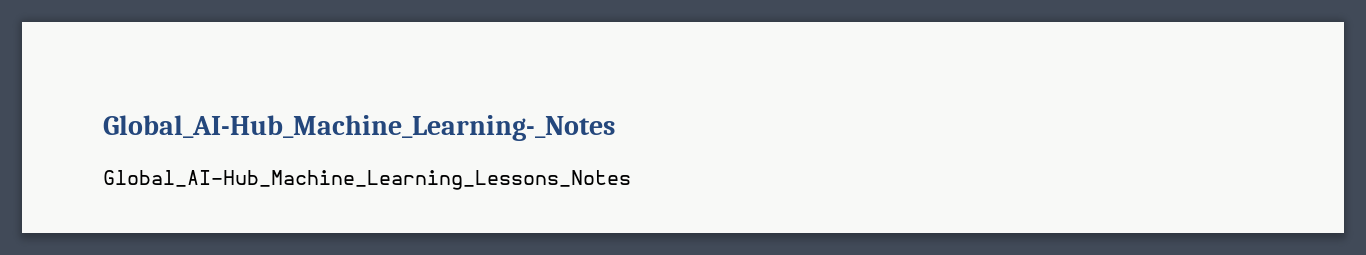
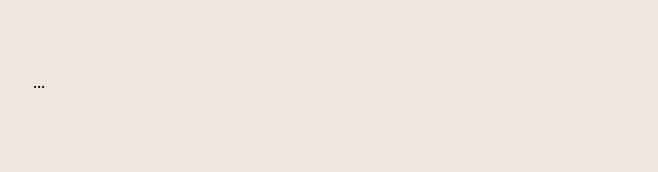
- Global_AI-Hub_Machine_Learning-_Notes
- Global_AI-Hub_Machine_Learning_Lessons_Notes
+ ...

